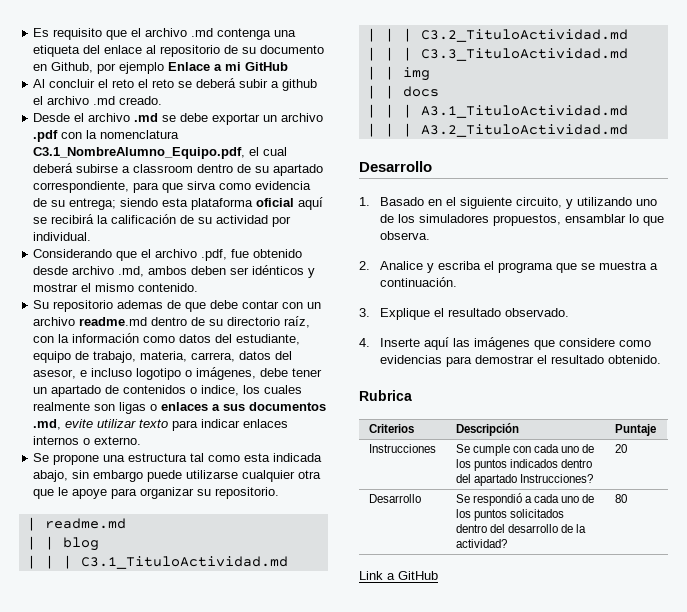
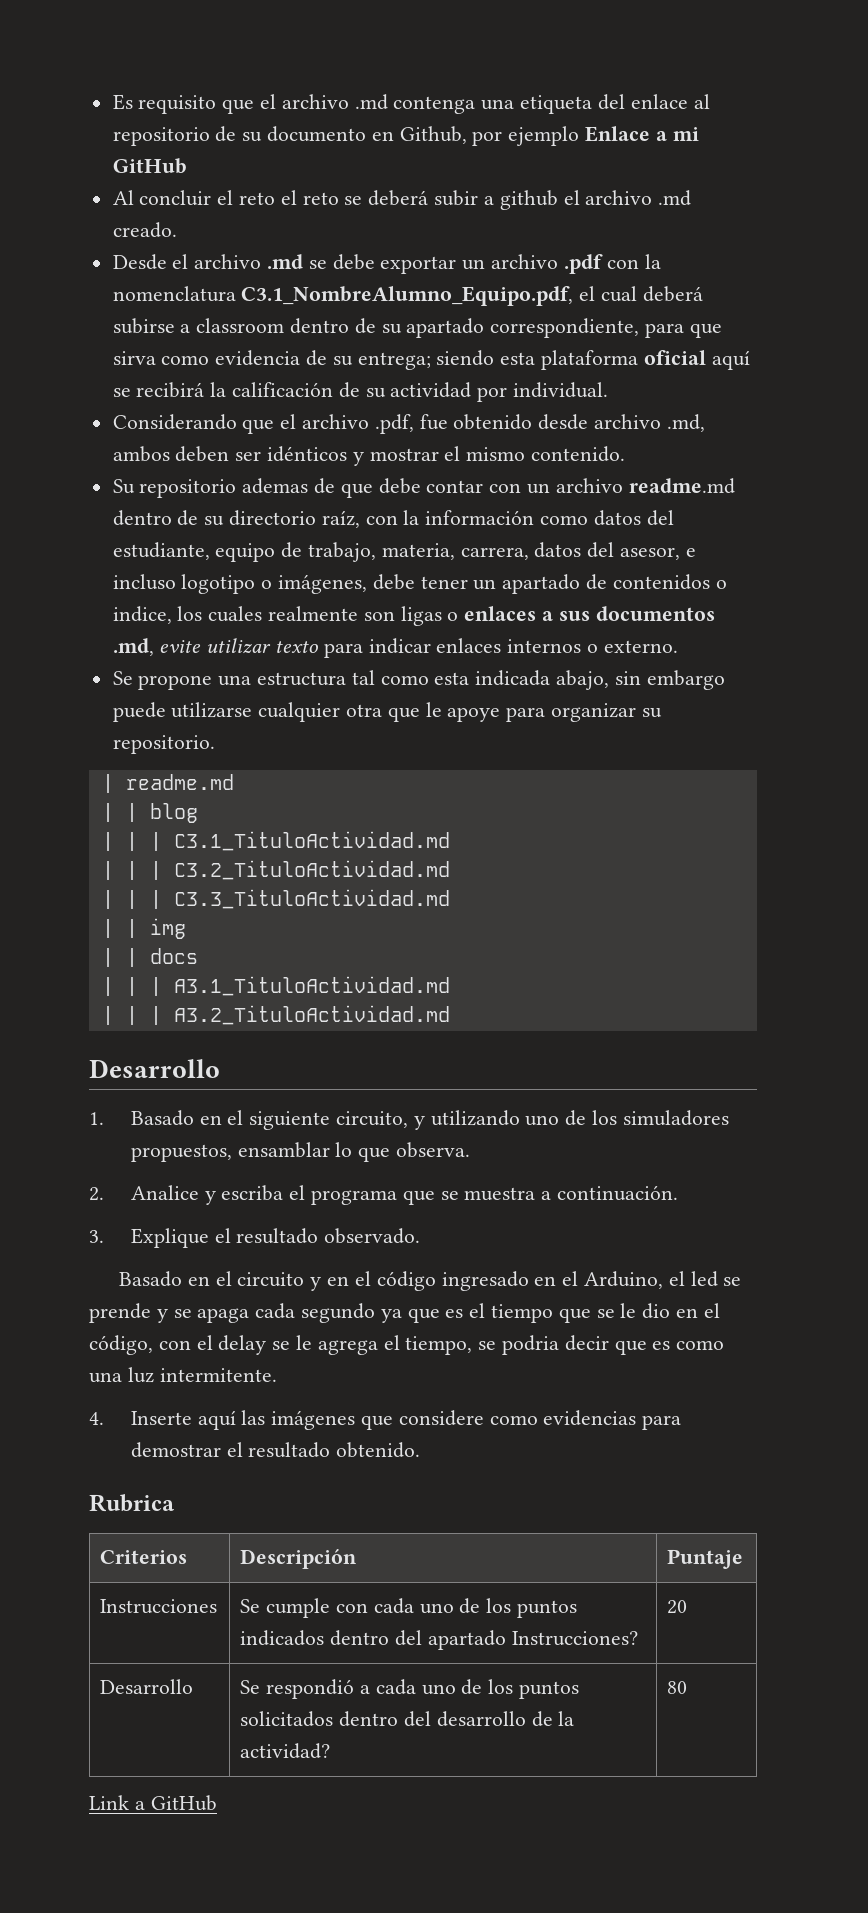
+ Basado en el circuito y en el código ingresado en el Arduino, el led se prende y se apaga cada segundo ya que es el tiempo que se le dio en el código, con el delay se le agrega el tiempo, se podria decir que es como una luz intermitente.

